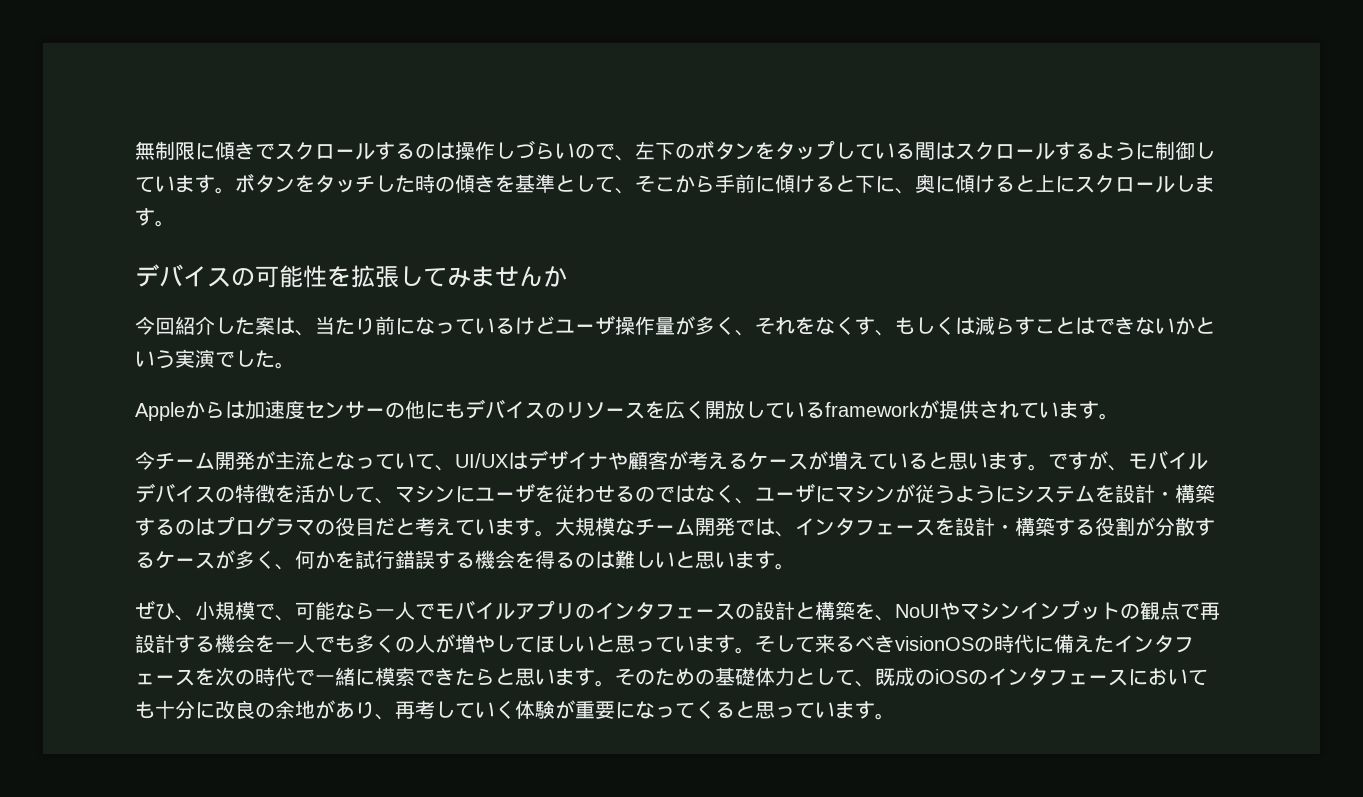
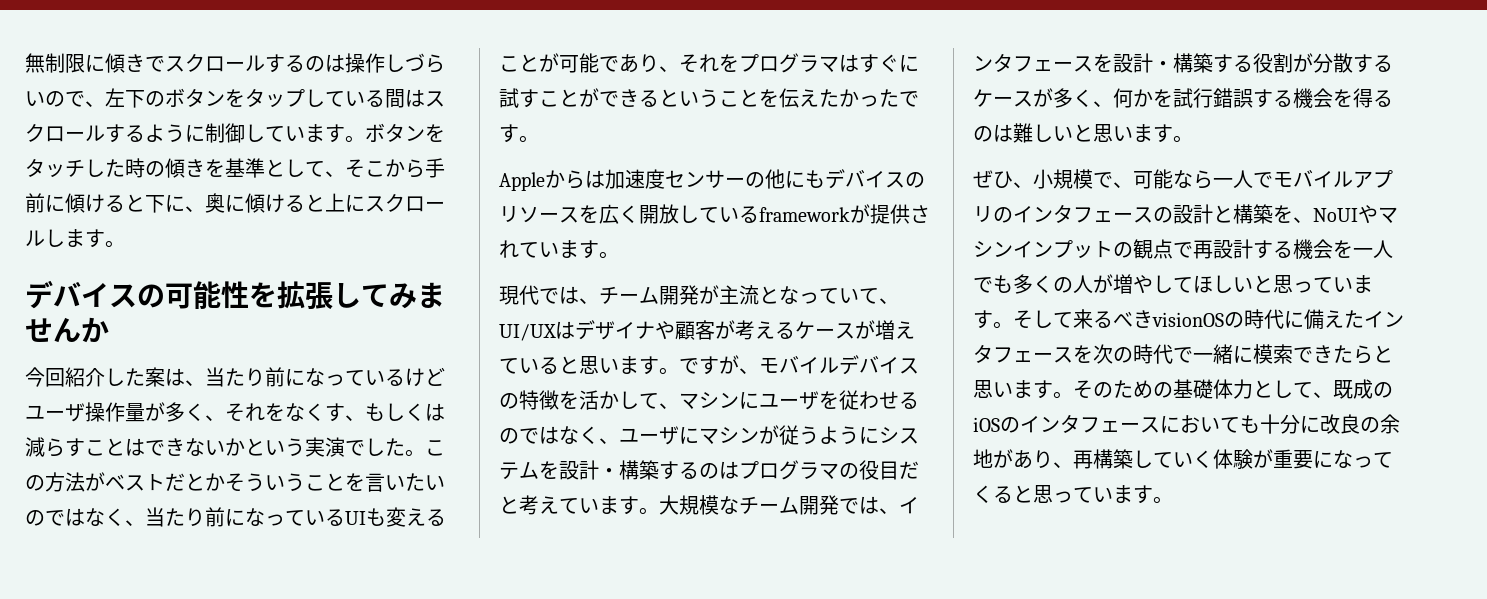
+ この方法がベストだとかそういうことを言いたいのではなく、当たり前になっているUIも変えることが可能であり、それをプログラマはすぐに試すことができるということを伝えたかったです。
- 今チーム開発が主流となっていて、UI/UXはデザイナや顧客が考えるケースが増えていると思います。
+ 現代では、チーム開発が主流となっていて、UI/UXはデザイナや顧客が考えるケースが増えていると思います。
- そのための基礎体力として、既成のiOSのインタフェースにおいても十分に改良の余地があり、再考していく体験が重要になってくると思っています。
+ そのための基礎体力として、既成のiOSのインタフェースにおいても十分に改良の余地があり、再構築していく体験が重要になってくると思っています。

